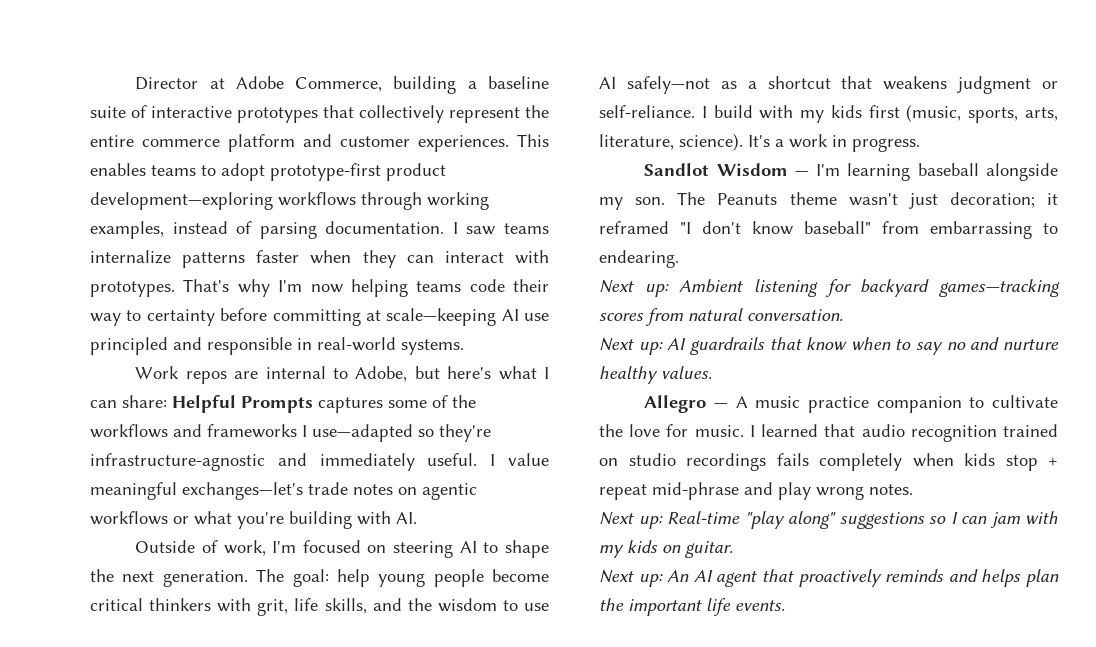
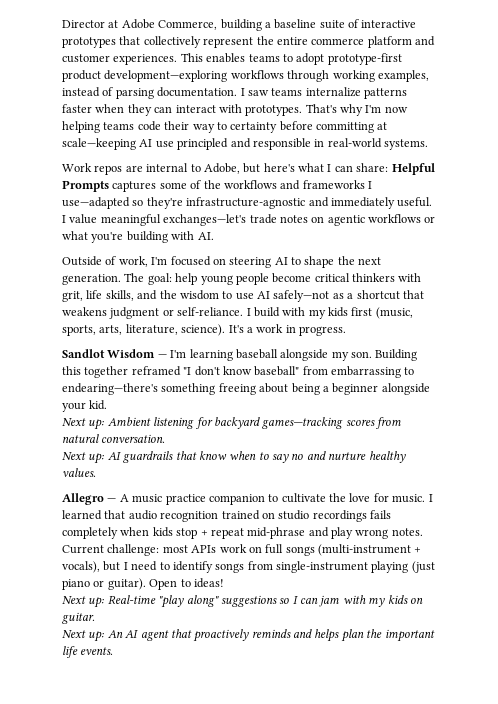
- The Peanuts theme wasn't just decoration; it reframed "I don't know baseball" from embarrassing to endearing.
+ Building this together reframed "I don't know baseball" from embarrassing to endearing—there's something freeing about being a beginner alongside your kid.
+ Current challenge: most APIs work on full songs (multi-instrument + vocals), but I need to identify songs from single-instrument playing (just piano or guitar). Open to ideas!

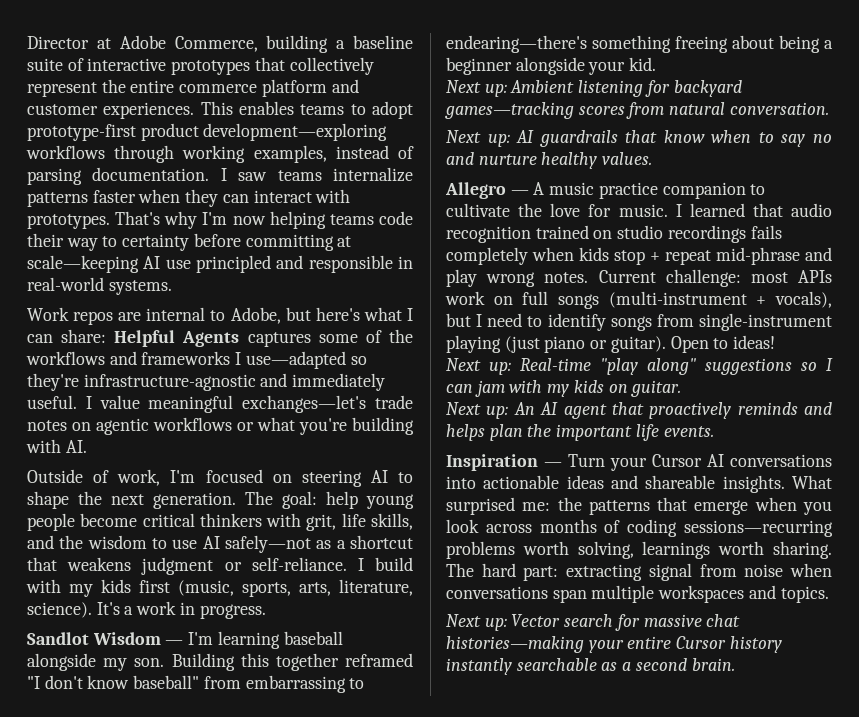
- Work repos are internal to Adobe, but here's what I can share: Helpful Prompts captures some of the workflows and frameworks I use—adapted so they're infrastructure-agnostic and immediately useful.
+ Work repos are internal to Adobe, but here's what I can share: Helpful Agents captures some of the workflows and frameworks I use—adapted so they're infrastructure-agnostic and immediately useful.
+ Inspiration — Turn your Cursor AI conversations into actionable ideas and shareable insights. What surprised me: the patterns that emerge when you look across months of coding sessions—recurring problems worth solving, learnings worth sharing. The hard part: extracting signal from noise when conversations span multiple workspaces and topics.
+ Next up: Vector search for massive chat histories—making your entire Cursor history instantly searchable as a second brain.

